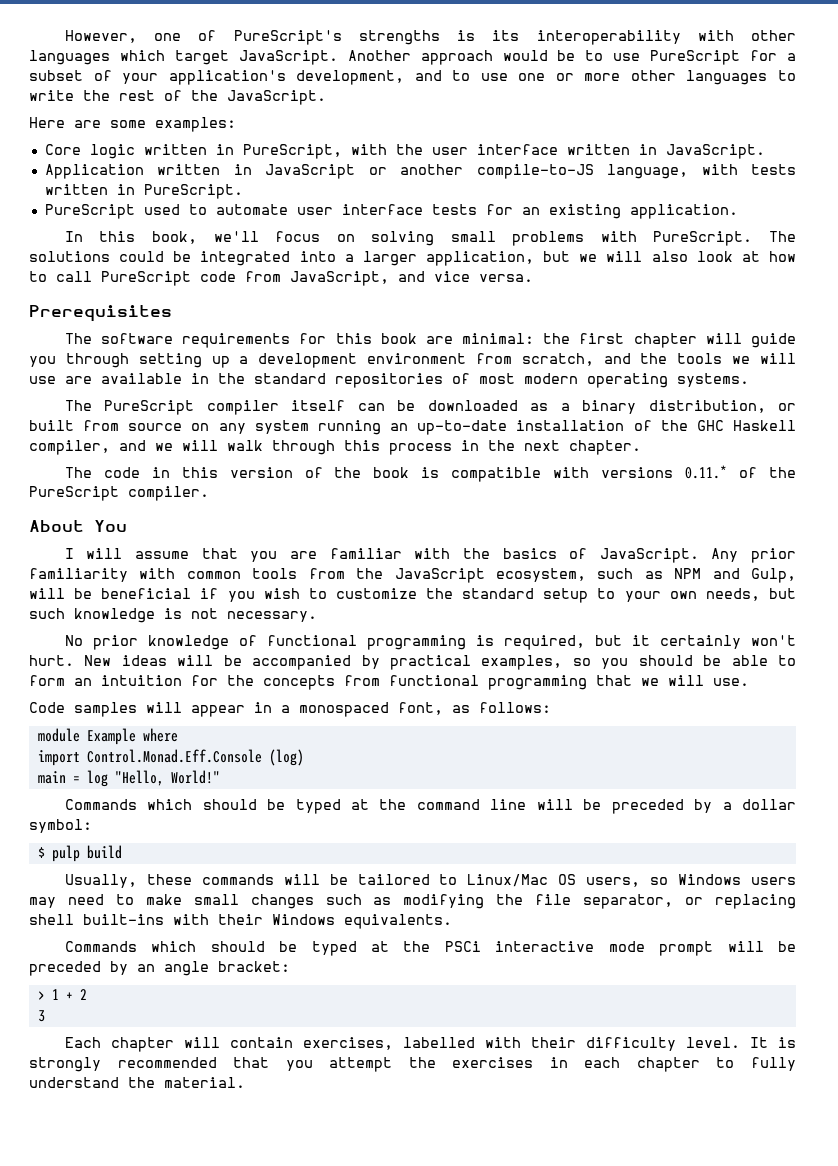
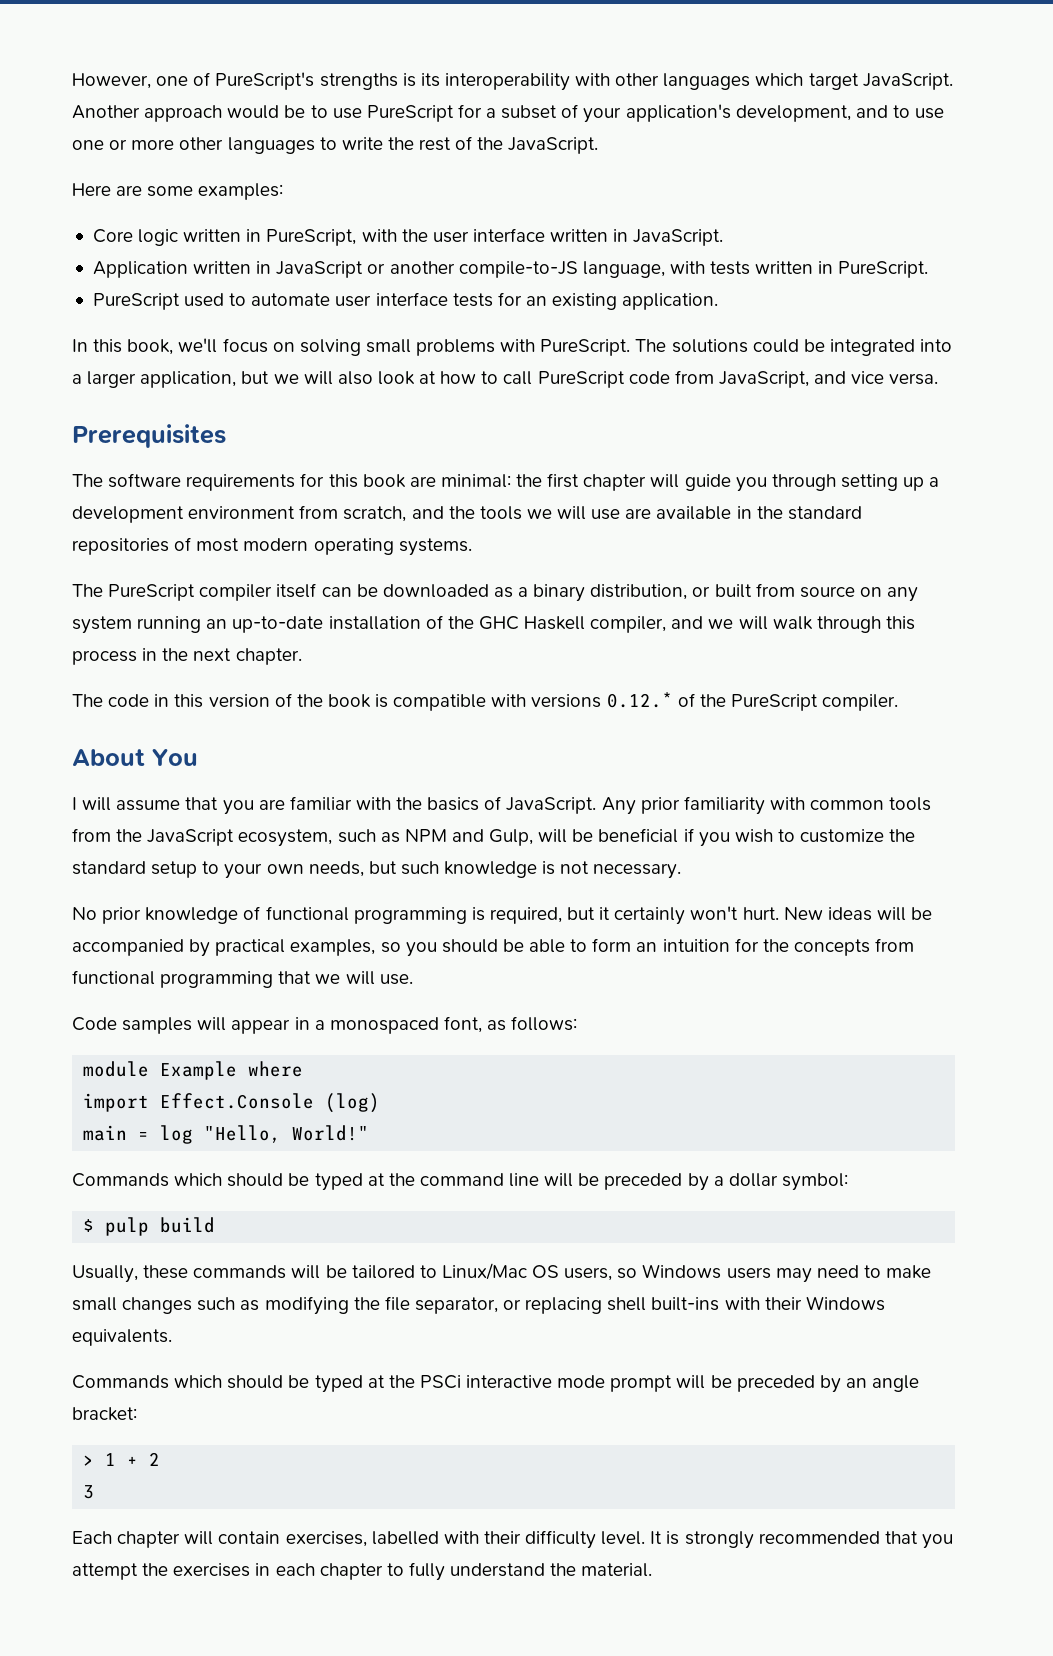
- The code in this version of the book is compatible with versions 0.11.* of the PureScript compiler.
+ The code in this version of the book is compatible with versions 0.12.* of the PureScript compiler.
- import Control.Monad.Eff.Console (log)
+ import Effect.Console (log)

